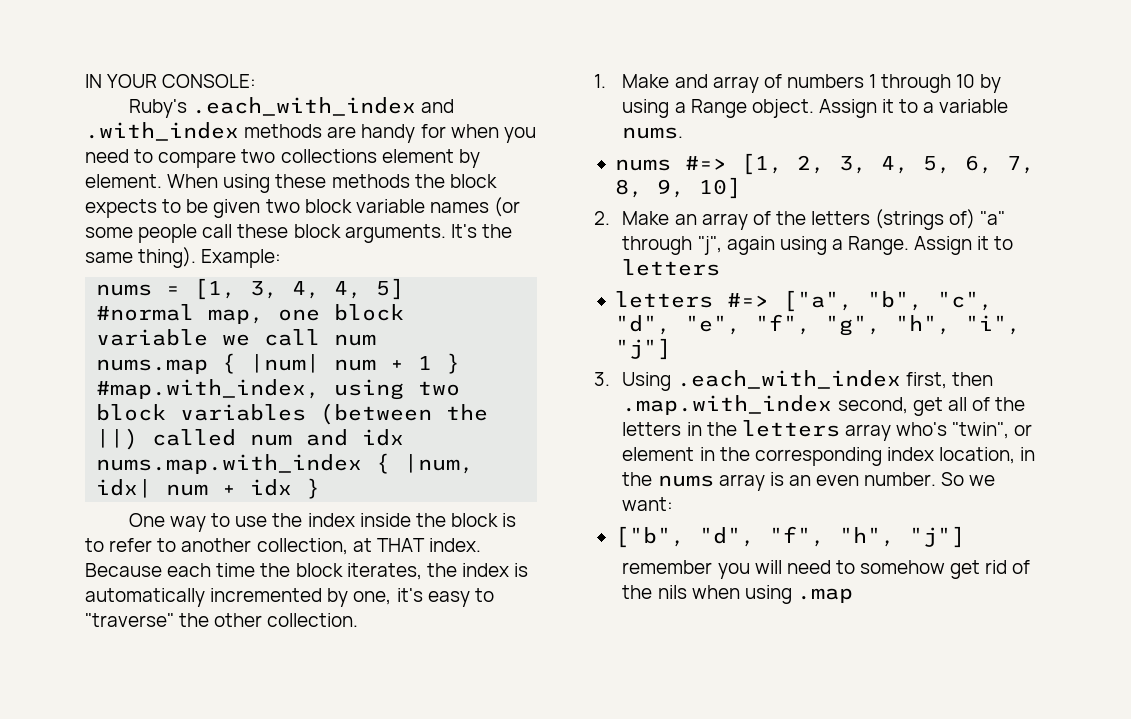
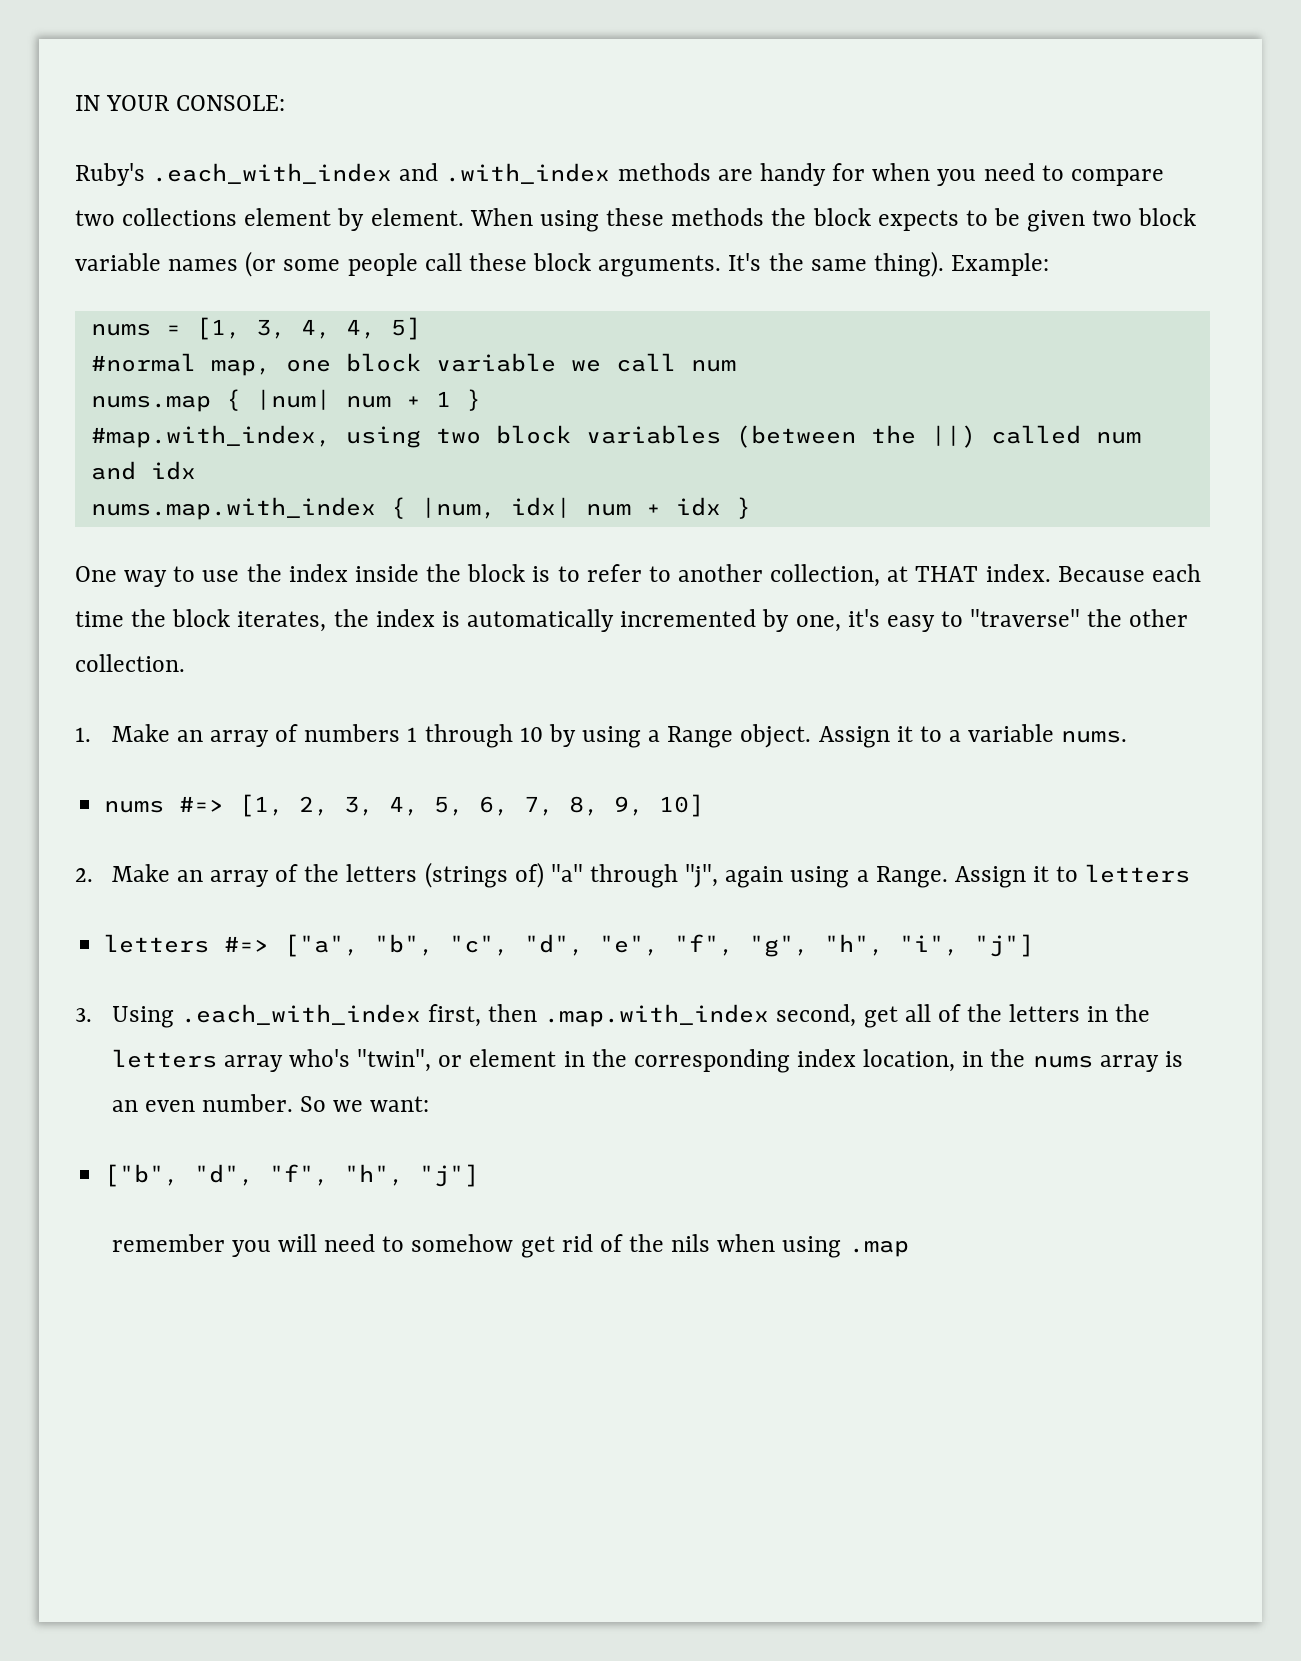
- 1. Make and array of numbers 1 through 10 by using a Range object.
+ 1. Make an array of numbers 1 through 10 by using a Range object.

